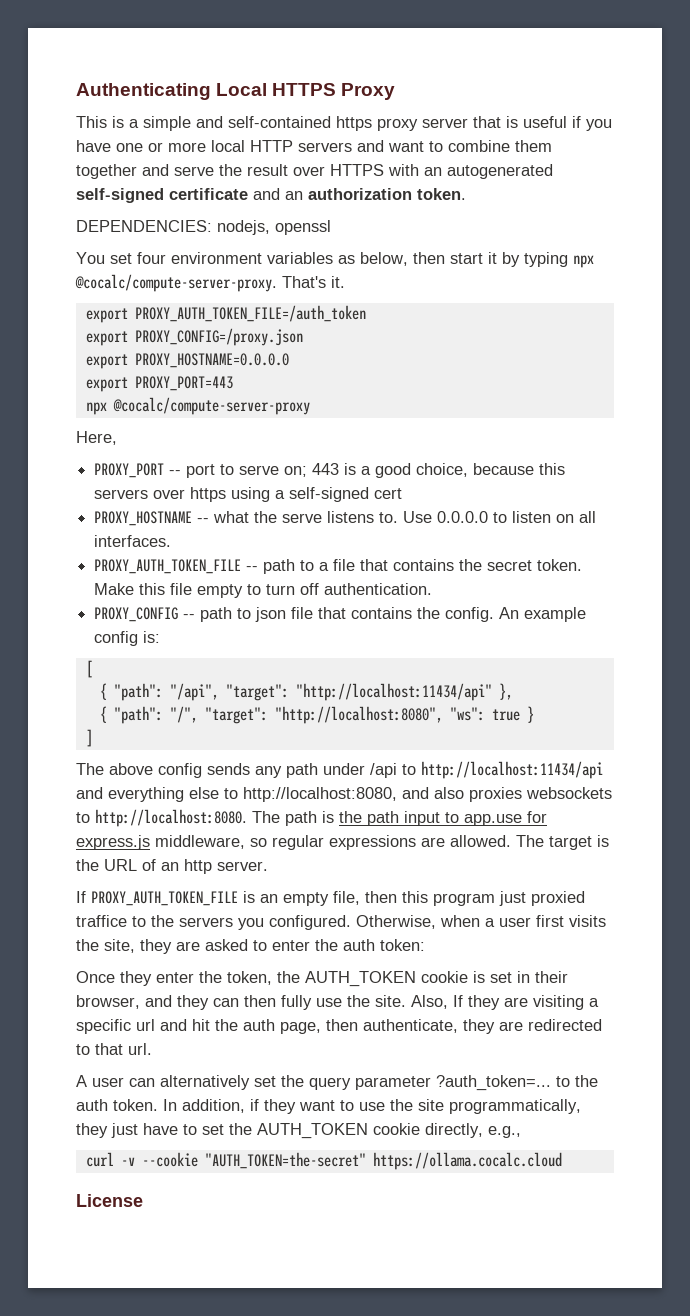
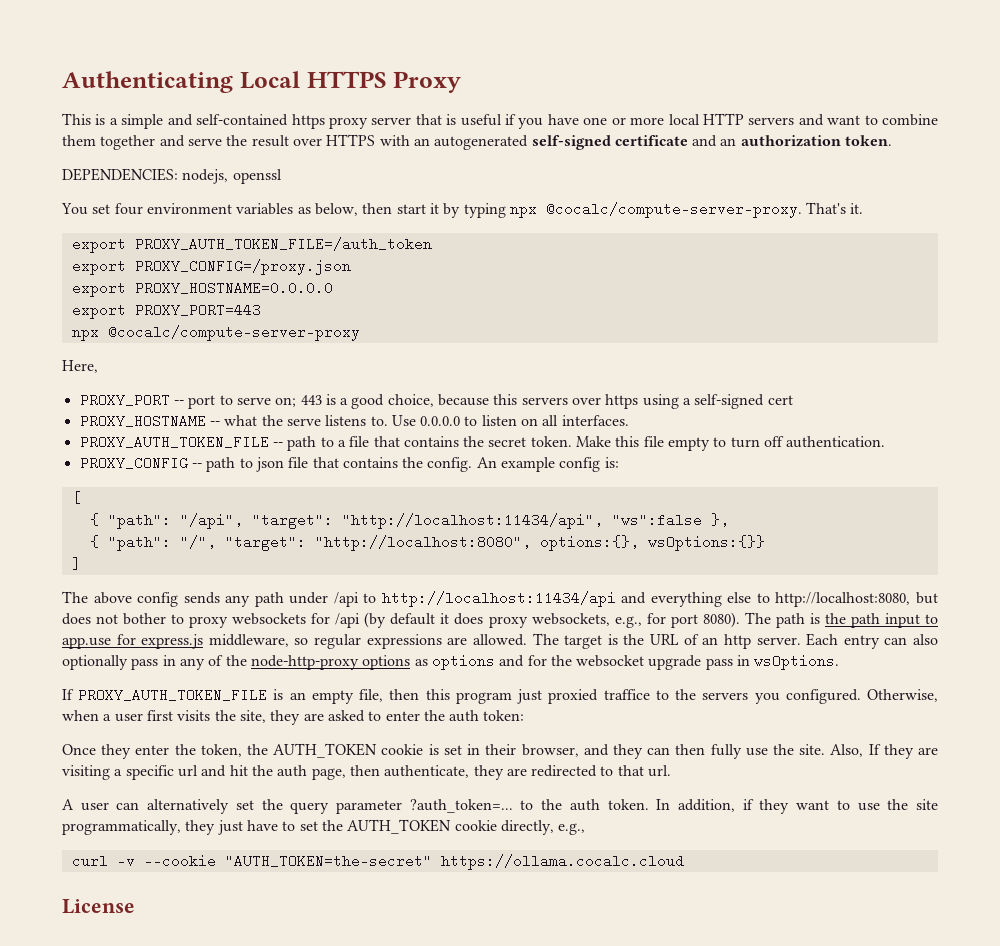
- { "path": "/api", "target": "http://localhost:11434/api" },
+ { "path": "/api", "target": "http://localhost:11434/api", "ws":false },
- { "path": "/", "target": "http://localhost:8080", "ws": true }
+ { "path": "/", "target": "http://localhost:8080", options:{}, wsOptions:{}}
- The above config sends any path under /api to http://localhost:11434/api and everything else to http://localhost:8080, and also proxies websockets to http://localhost:8080.
+ The above config sends any path under /api to http://localhost:11434/api and everything else to http://localhost:8080, but does not bother to proxy websockets for /api (by default it does proxy websockets, e.g., for port 8080).
+ Each entry can also optionally pass in any of the node-http-proxy options as options and for the websocket upgrade pass in wsOptions.

